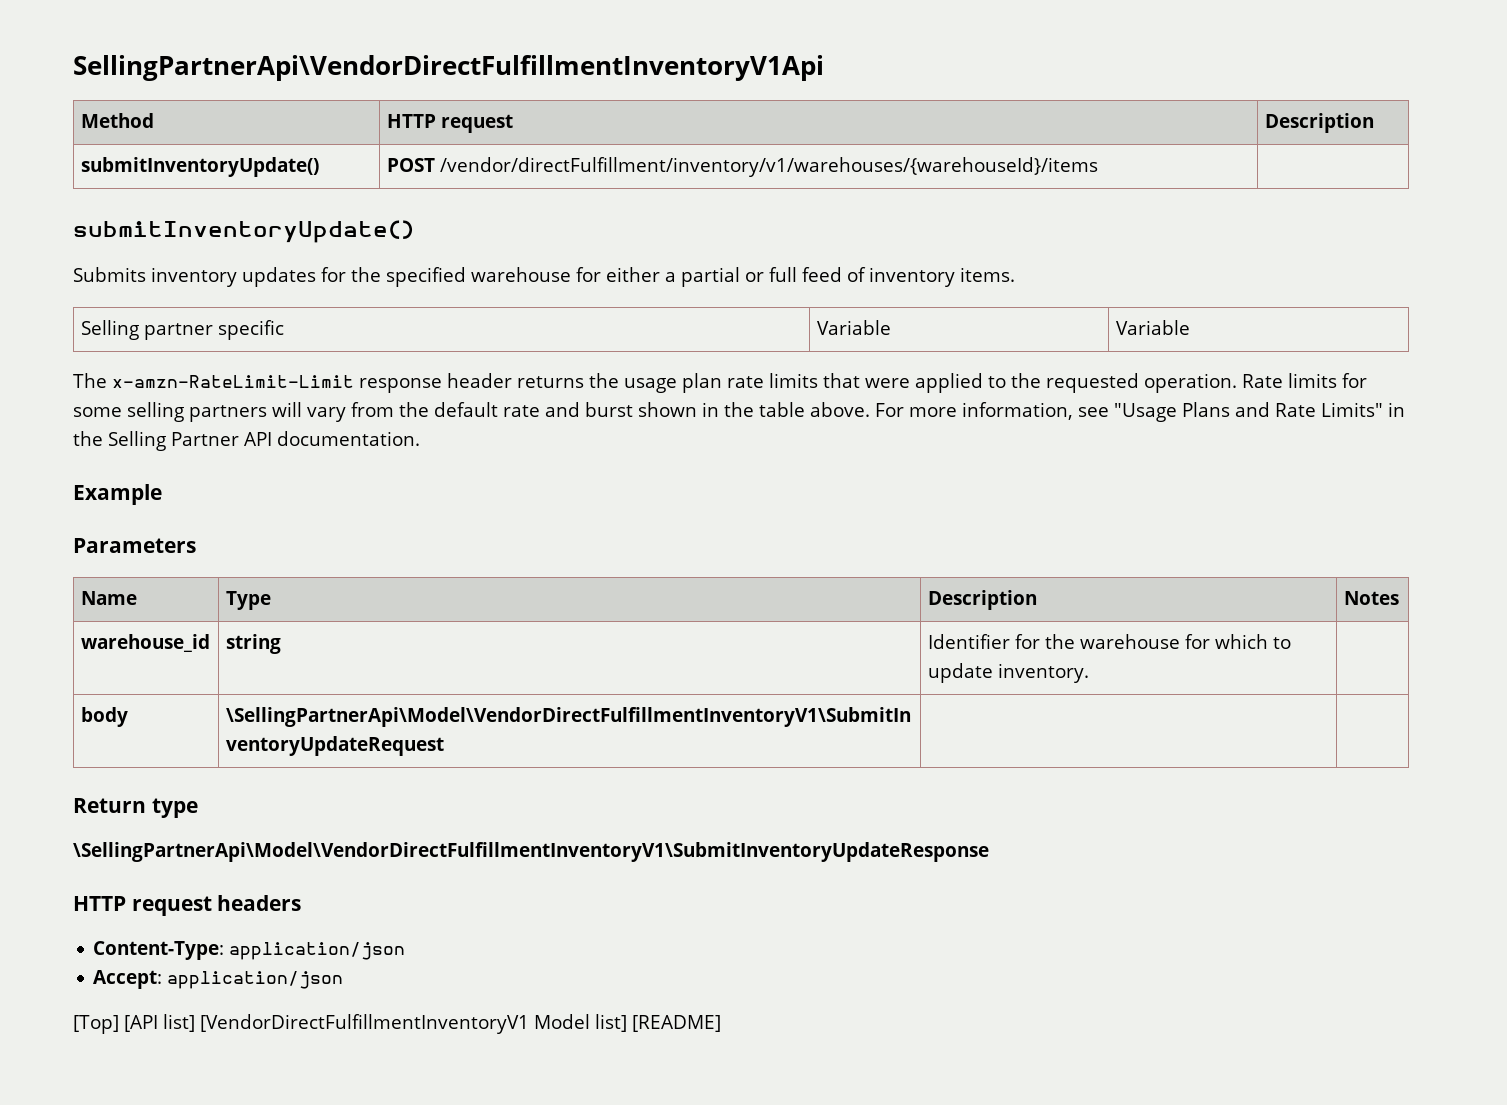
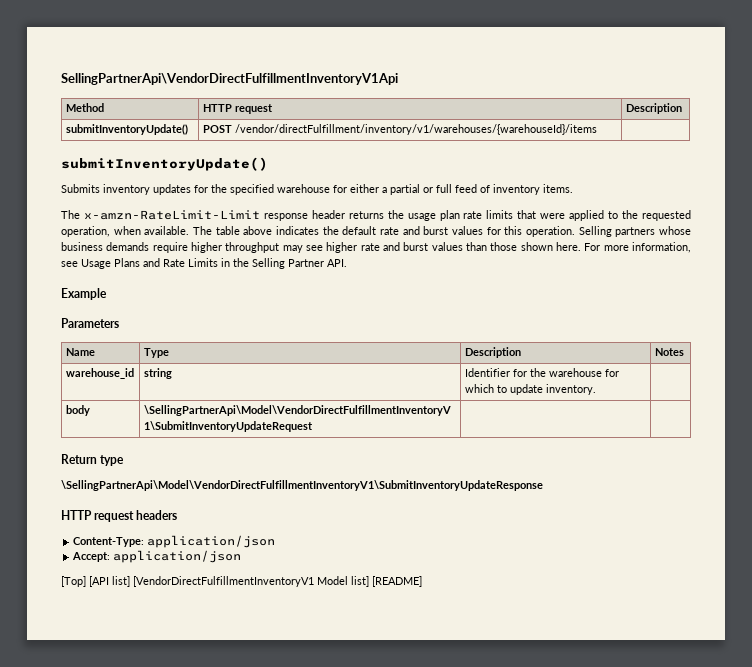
- Selling partner specific | Variable | Variable
- The x-amzn-RateLimit-Limit response header returns the usage plan rate limits that were applied to the requested operation. Rate limits for some selling partners will vary from the default rate and burst shown in the table above.
+ The x-amzn-RateLimit-Limit response header returns the usage plan rate limits that were applied to the requested operation, when available. The table above indicates the default rate and burst values for this operation. Selling partners whose business demands require higher throughput may see higher rate and burst values than those shown here.
- For more information, see "Usage Plans and Rate Limits" in the Selling Partner API documentation.
+ For more information, see Usage Plans and Rate Limits in the Selling Partner API.

